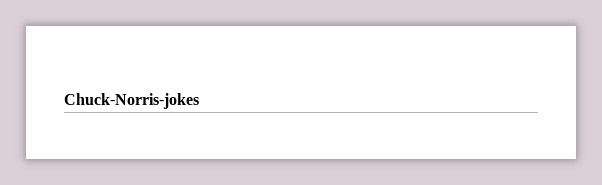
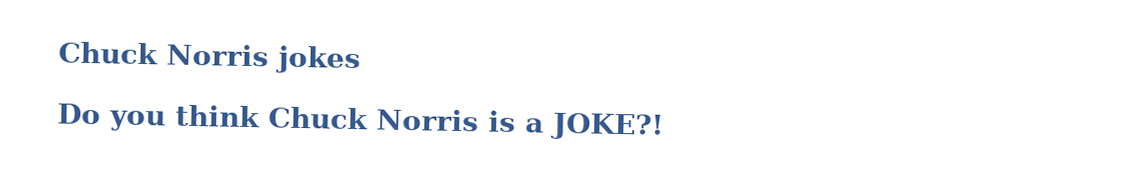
- Chuck-Norris-jokes
+ Chuck Norris jokes
+ Do you think Chuck Norris is a JOKE?!

